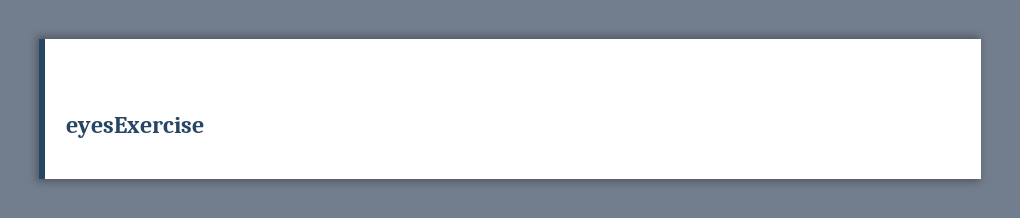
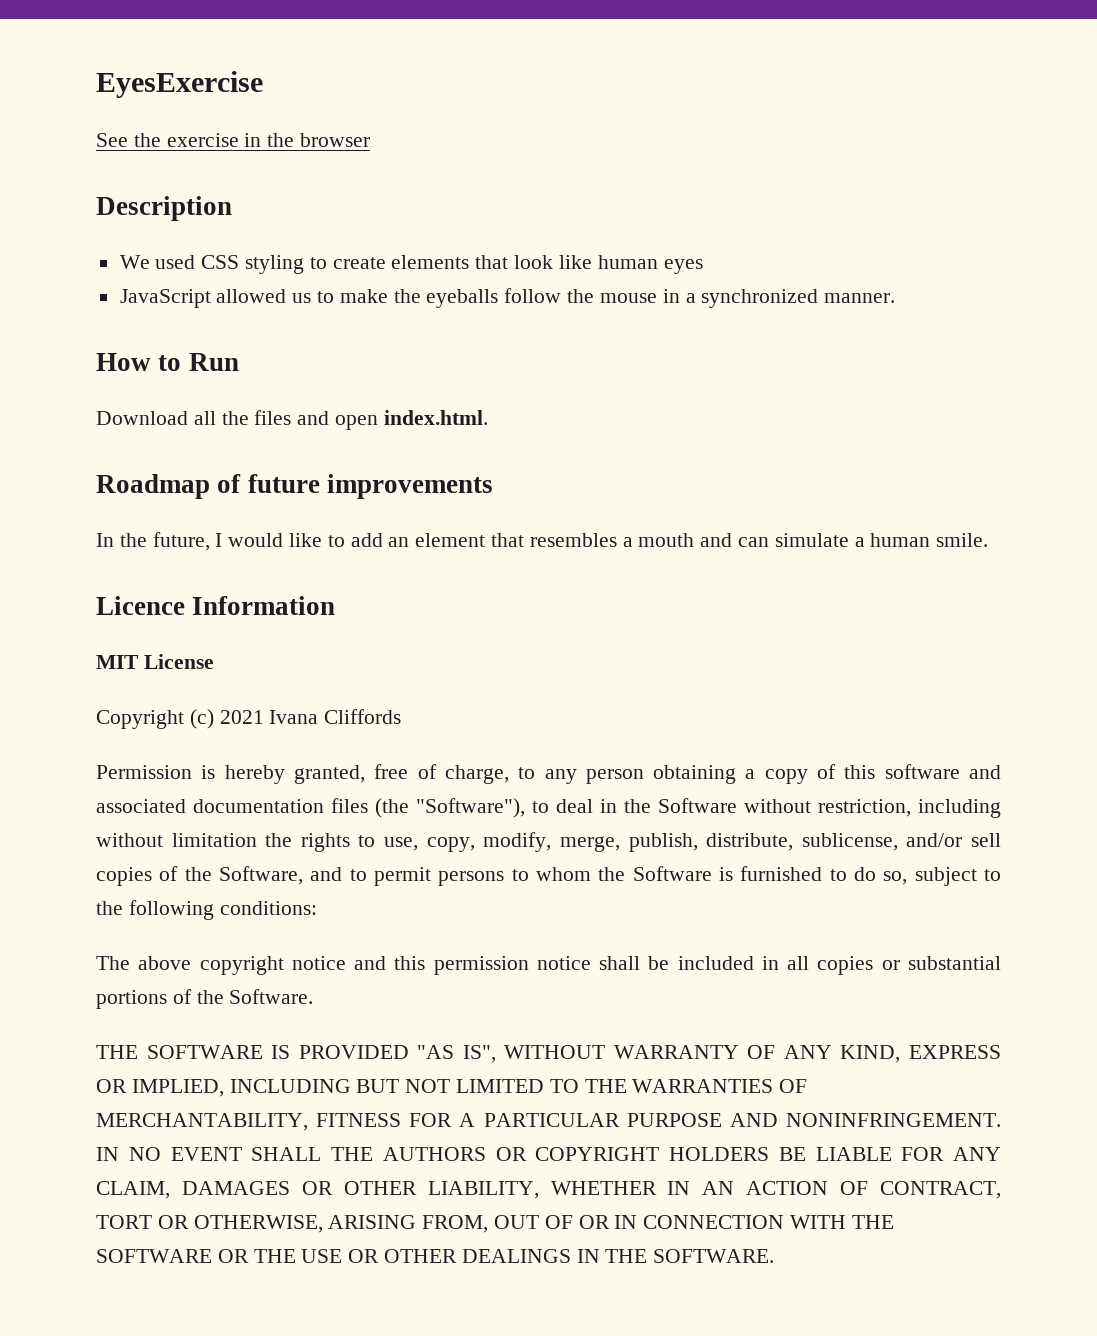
- eyesExercise
+ EyesExercise
+ See the exercise in the browser
+ Description
+ We used CSS styling to create elements that look like human eyes
+ JavaScript allowed us to make the eyeballs follow the mouse in a synchronized manner.
+ How to Run
+ Download all the files and open index.html.
+ Roadmap of future improvements
+ In the future, I would like to add an element that resembles a mouth and can simulate a human smile.
+ Licence Information
+ MIT License
+ Copyright (c) 2021 Ivana Cliffords
+ Permission is hereby granted, free of charge, to any person obtaining a copy of this software and associated documentation files (the "Software"), to deal in the Software without restriction, including without limitation the rights to use, copy, modify, merge, publish, distribute, sublicense, and/or sell copies of the Software, and to permit persons to whom the Software is furnished to do so, subject to the following conditions:
+ The above copyright notice and this permission notice shall be included in all copies or substantial portions of the Software.
+ THE SOFTWARE IS PROVIDED "AS IS", WITHOUT WARRANTY OF ANY KIND, EXPRESS OR IMPLIED, INCLUDING BUT NOT LIMITED TO THE WARRANTIES OF MERCHANTABILITY, FITNESS FOR A PARTICULAR PURPOSE AND NONINFRINGEMENT. IN NO EVENT SHALL THE AUTHORS OR COPYRIGHT HOLDERS BE LIABLE FOR ANY CLAIM, DAMAGES OR OTHER LIABILITY, WHETHER IN AN ACTION OF CONTRACT, TORT OR OTHERWISE, ARISING FROM, OUT OF OR IN CONNECTION WITH THE SOFTWARE OR THE USE OR OTHER DEALINGS IN THE SOFTWARE.

